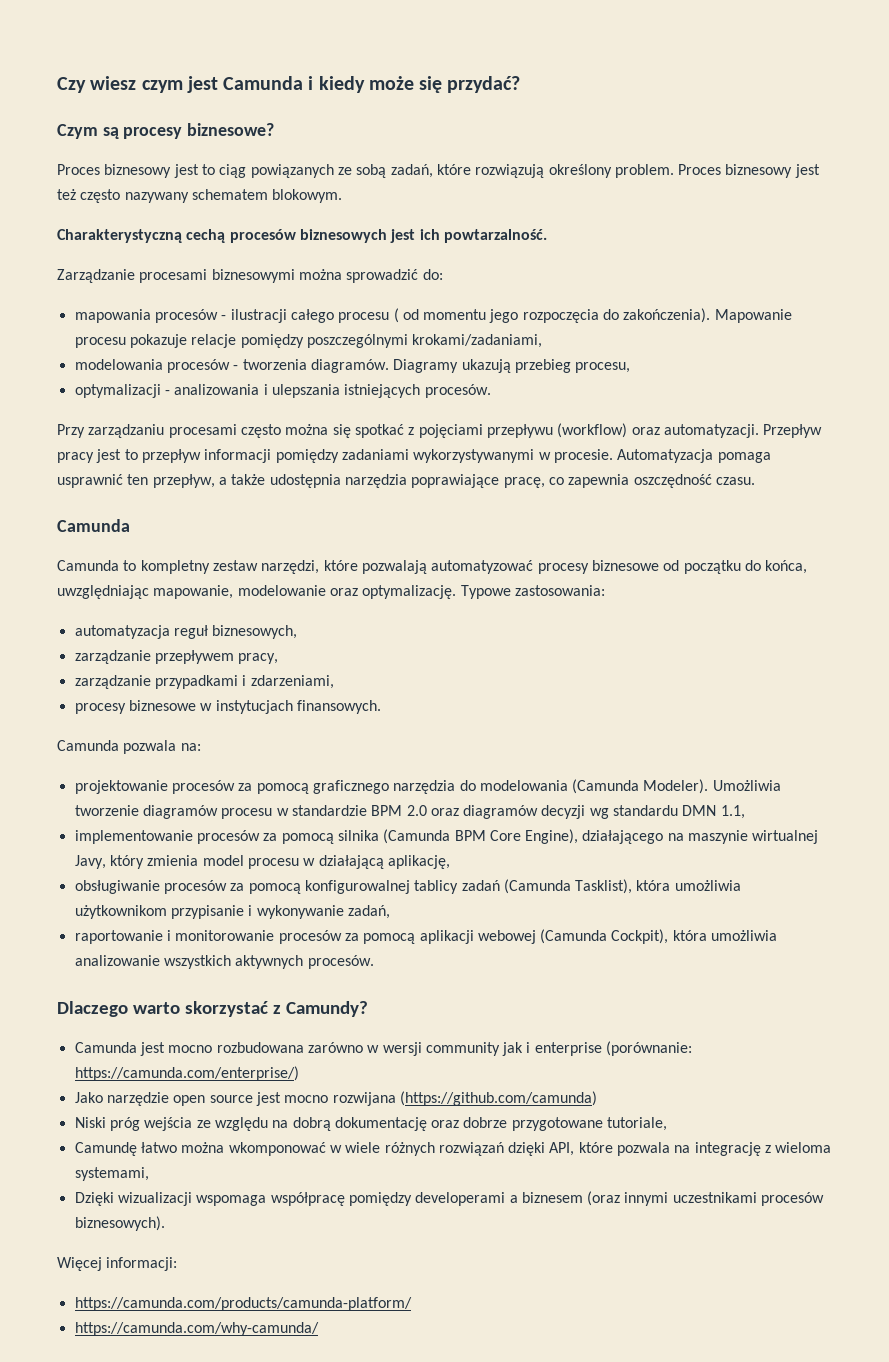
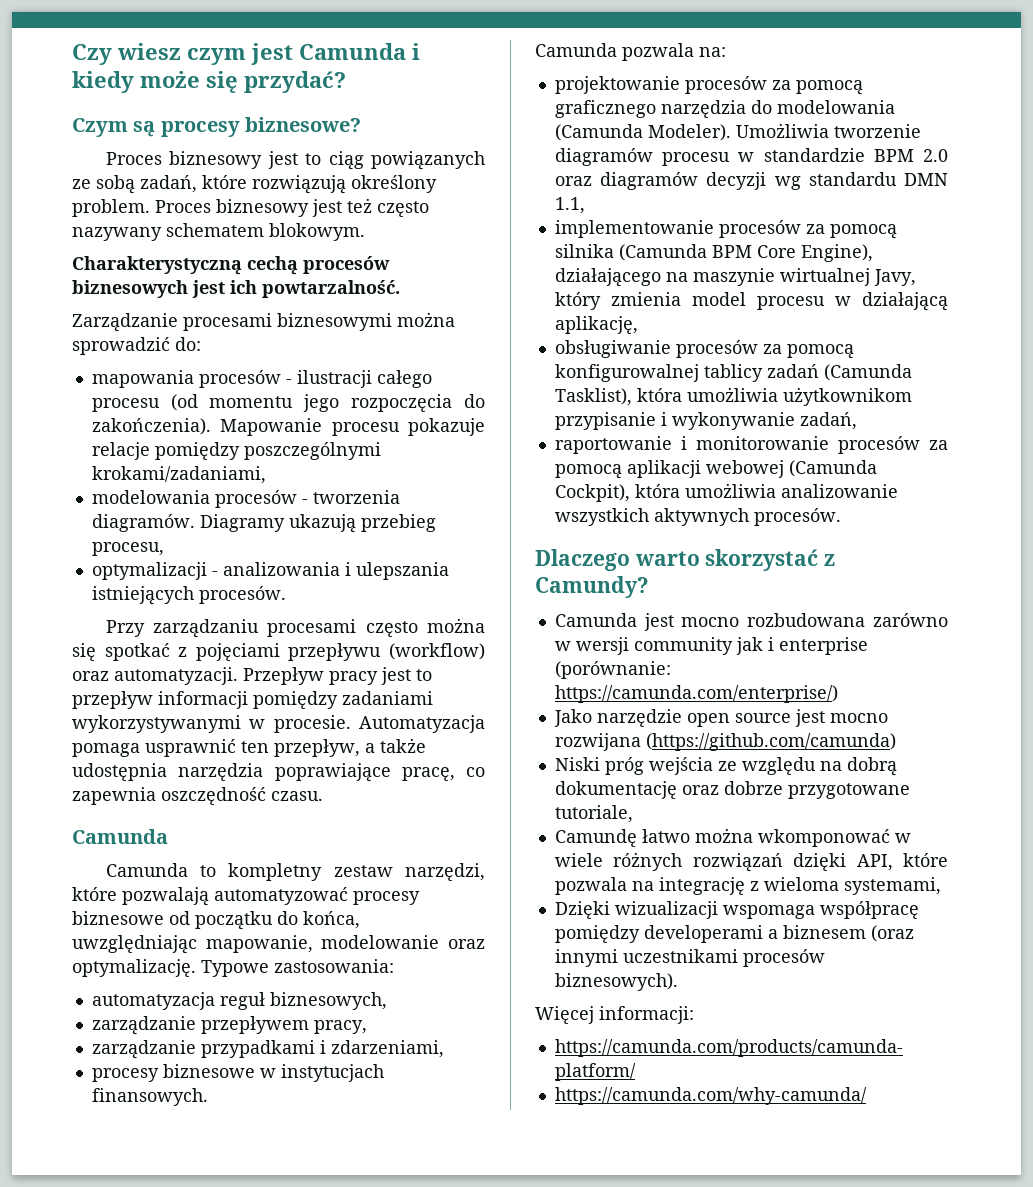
- mapowania procesów - ilustracji całego procesu ( od momentu jego rozpoczęcia do zakończenia).
+ mapowania procesów - ilustracji całego procesu (od momentu jego rozpoczęcia do zakończenia).

